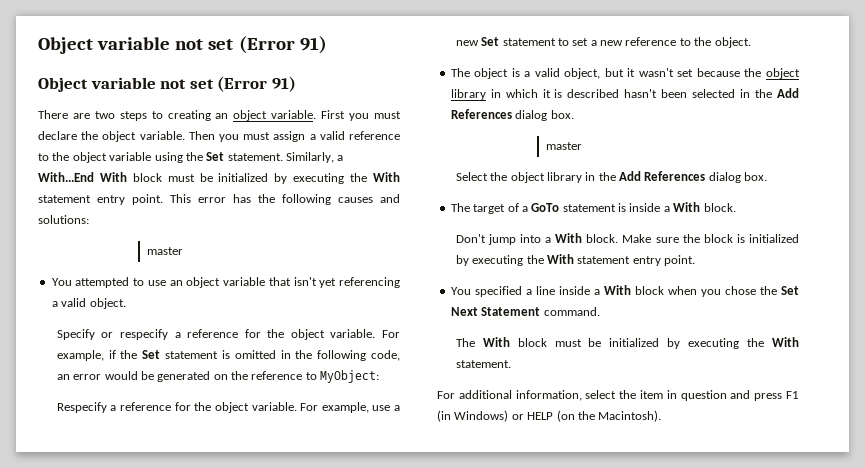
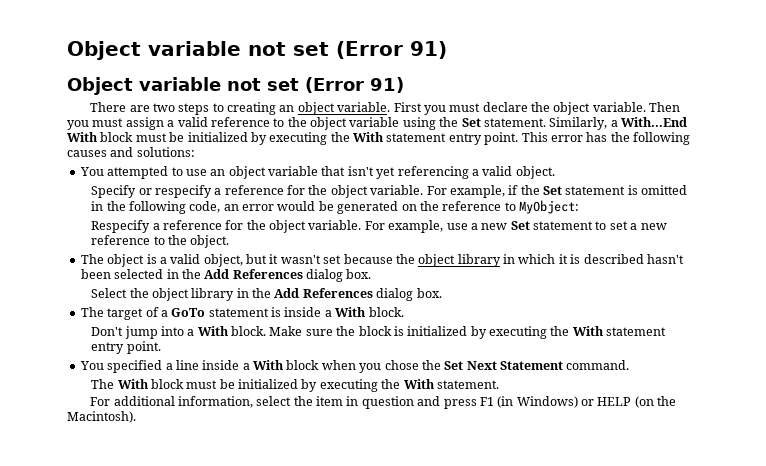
  This error has the following causes and solutions:
- master
  The object is a valid object, but it wasn't set because the object library in which it is described hasn't been selected in the Add References dialog box.
- master

